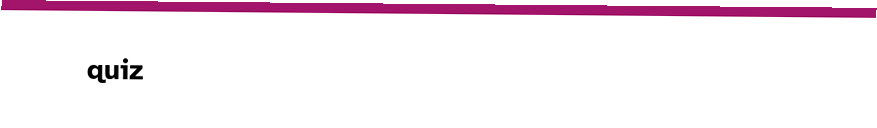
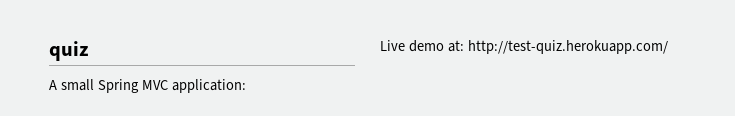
+ A small Spring MVC application:
+ Live demo at: http://test-quiz.herokuapp.com/

